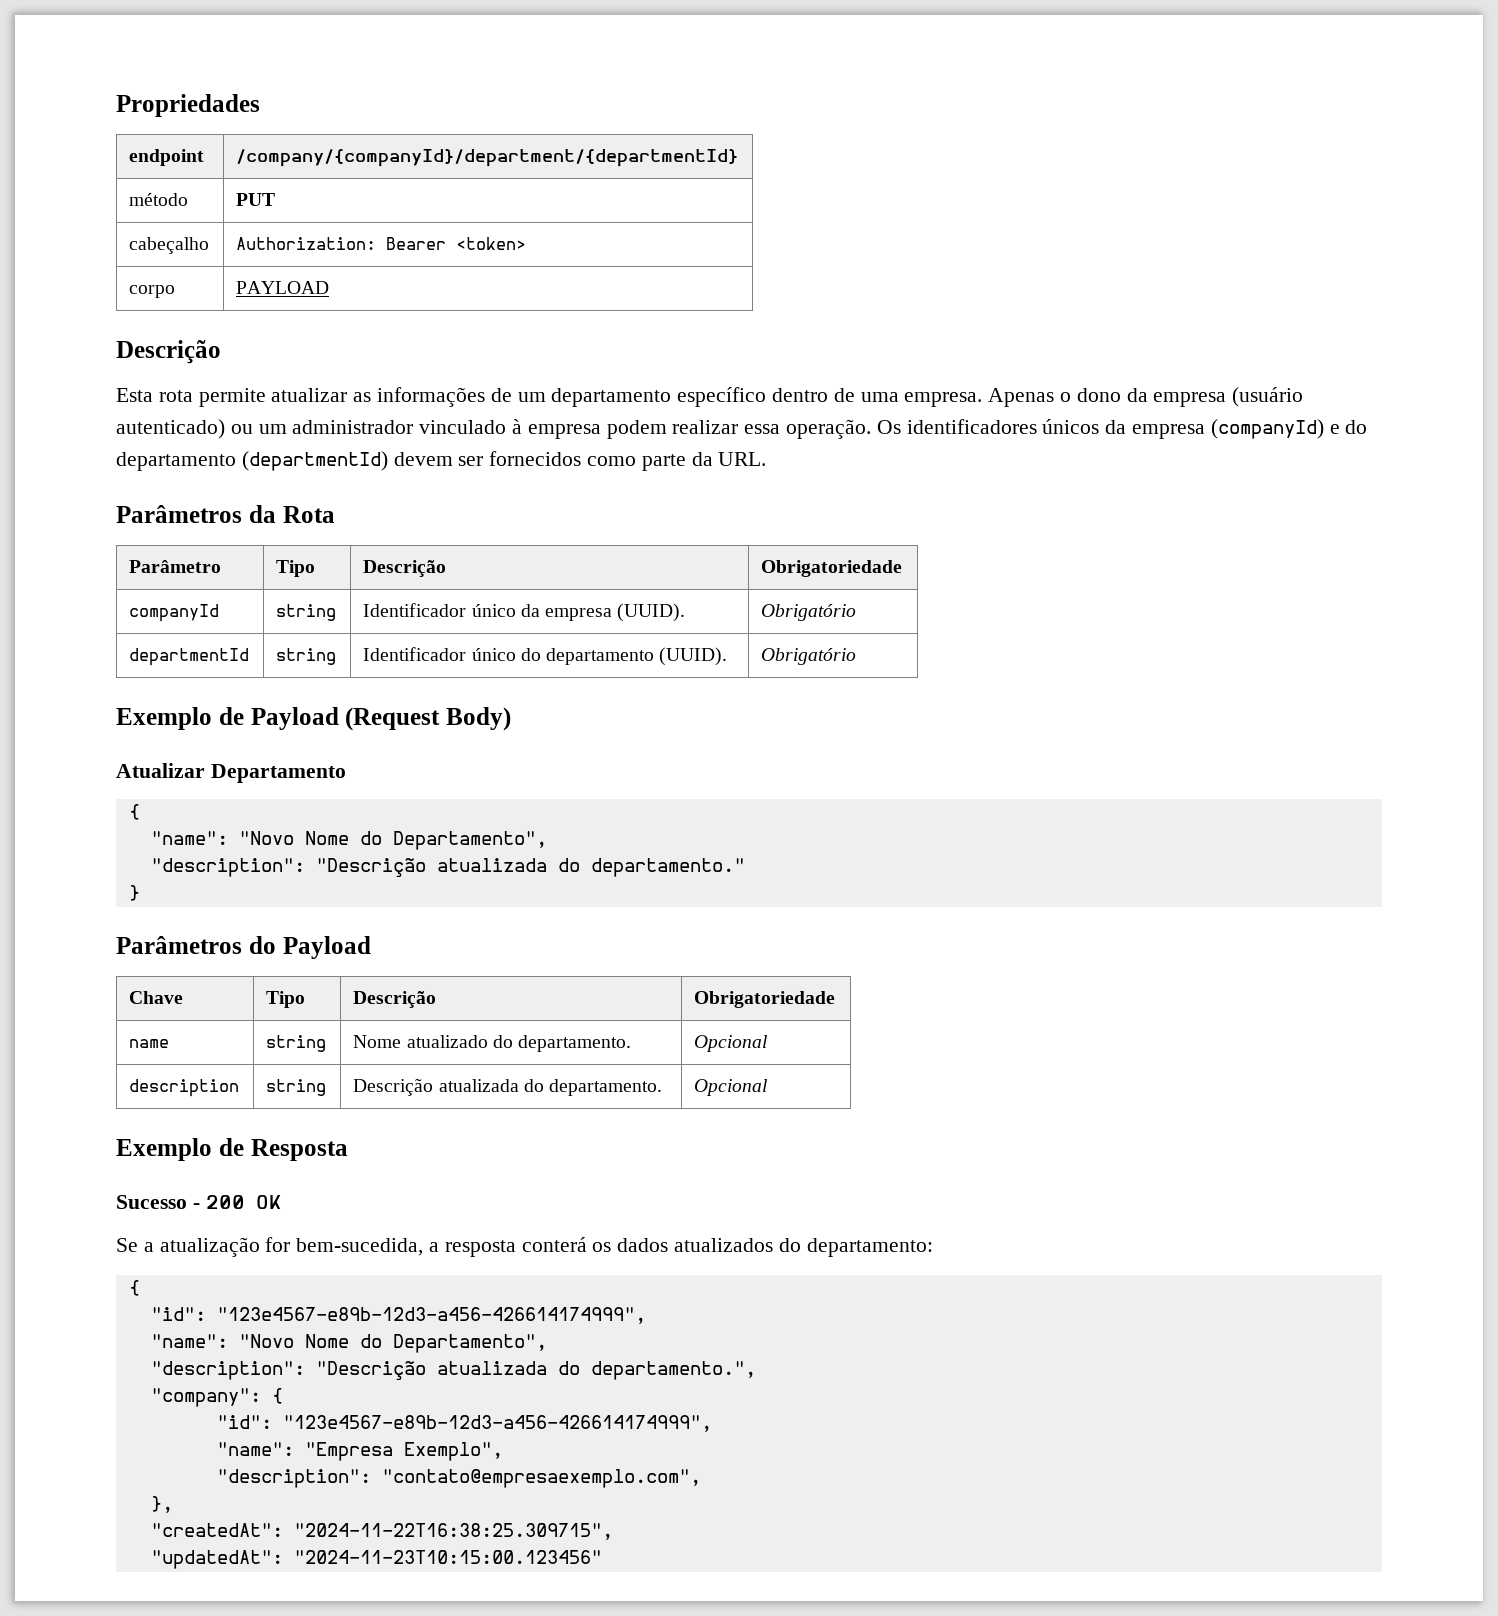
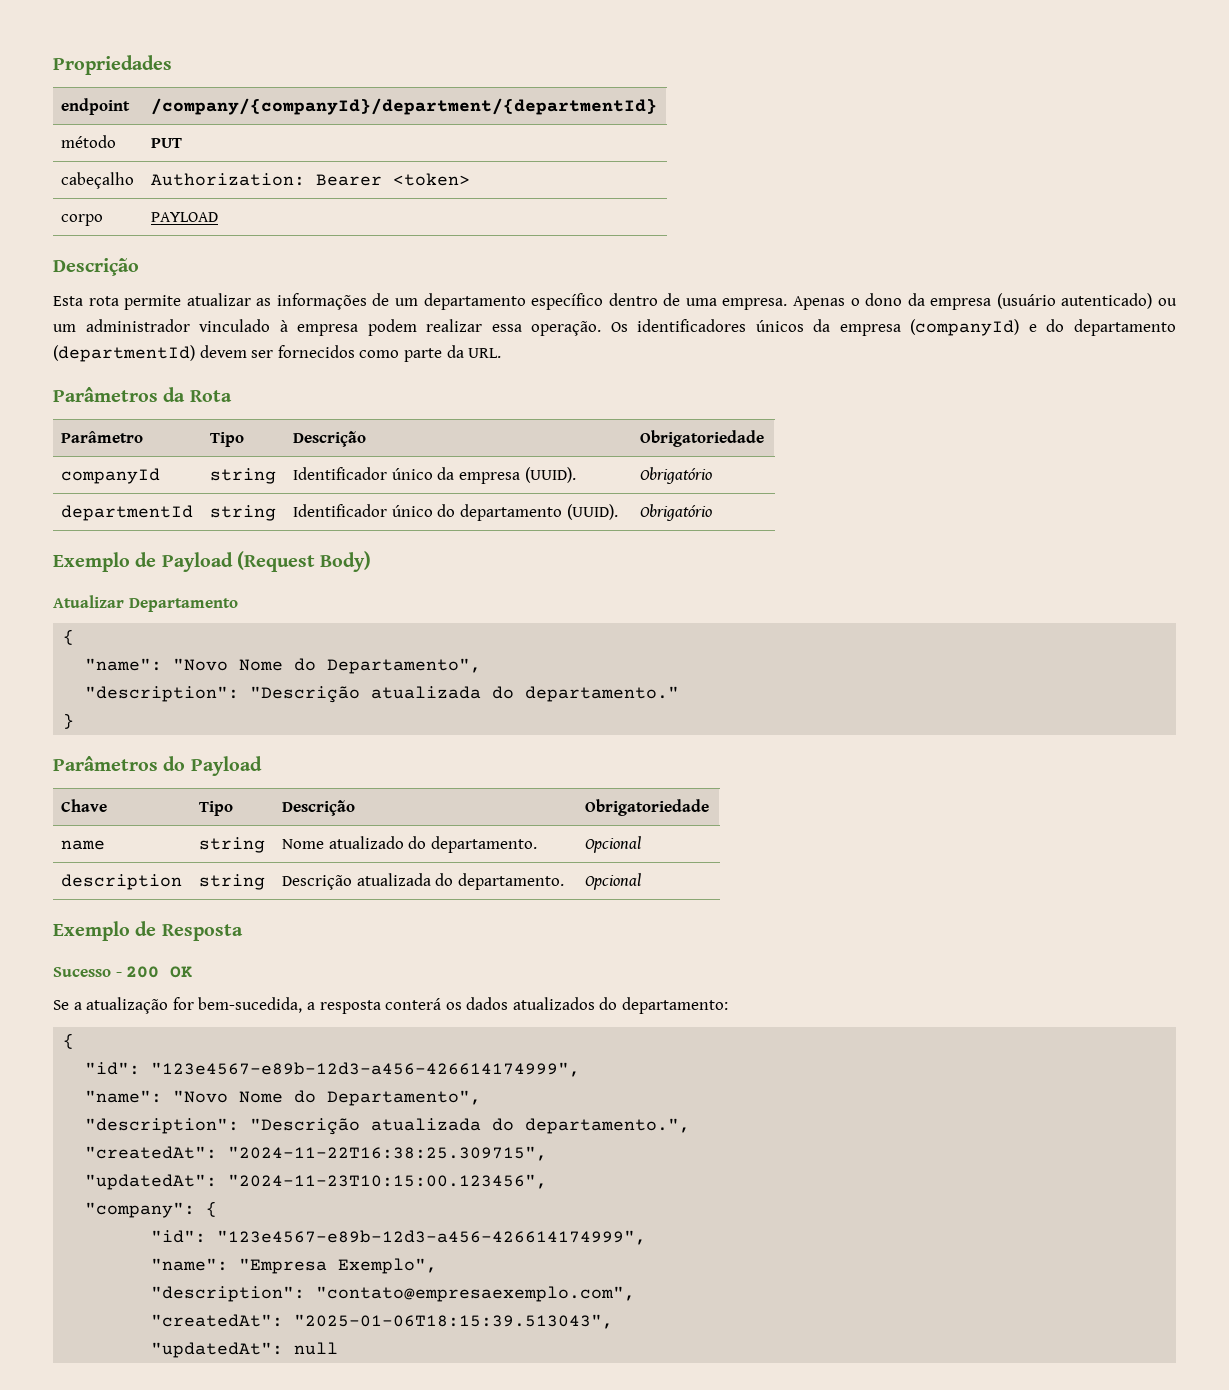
+ "createdAt": "2024-11-22T16:38:25.309715",
+ "updatedAt": "2024-11-23T10:15:00.123456",
- },
- "createdAt": "2024-11-22T16:38:25.309715",
- "updatedAt": "2024-11-23T10:15:00.123456"
+ "createdAt": "2025-01-06T18:15:39.513043",
+ "updatedAt": null

